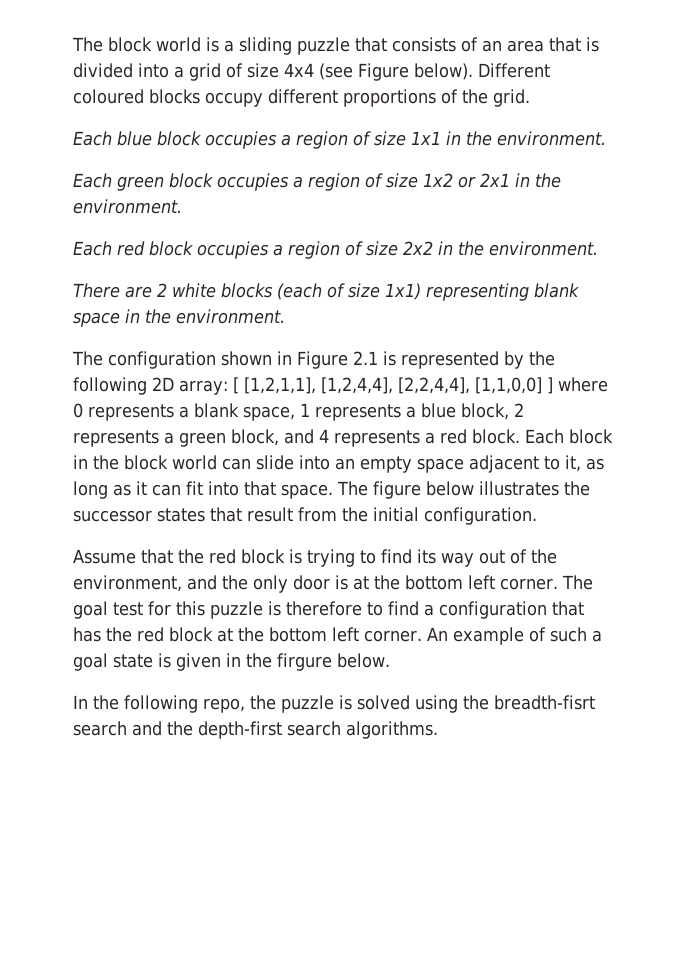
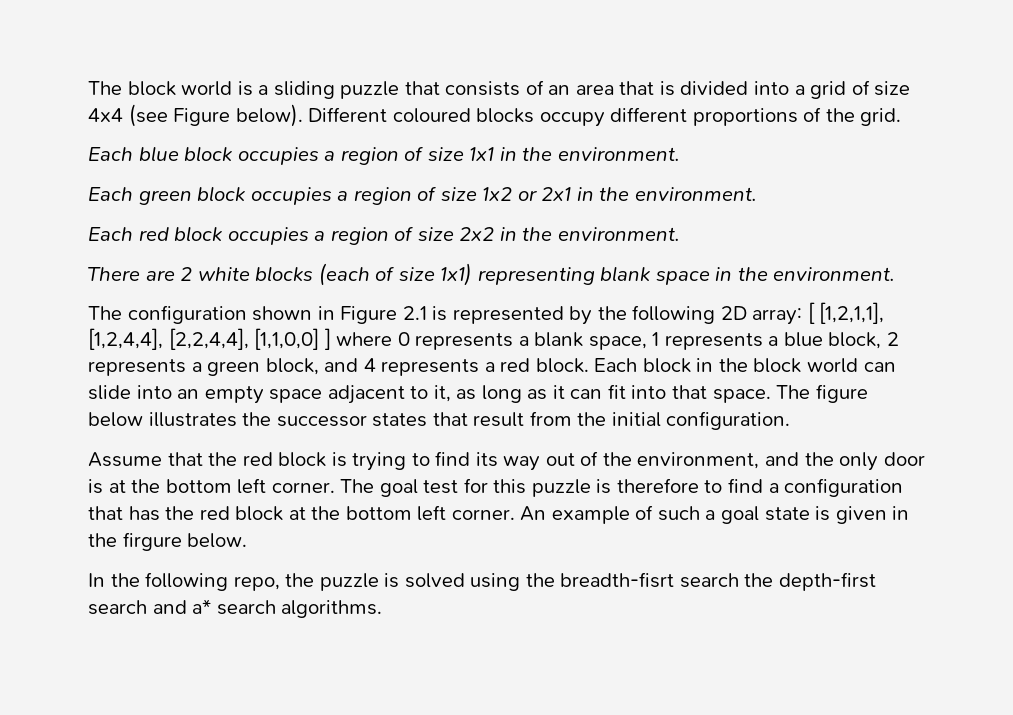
- In the following repo, the puzzle is solved using the breadth-fisrt search and the depth-first search algorithms.
+ In the following repo, the puzzle is solved using the breadth-fisrt search the depth-first search and a* search algorithms.

